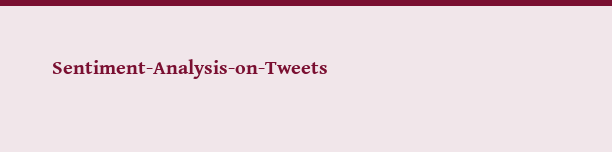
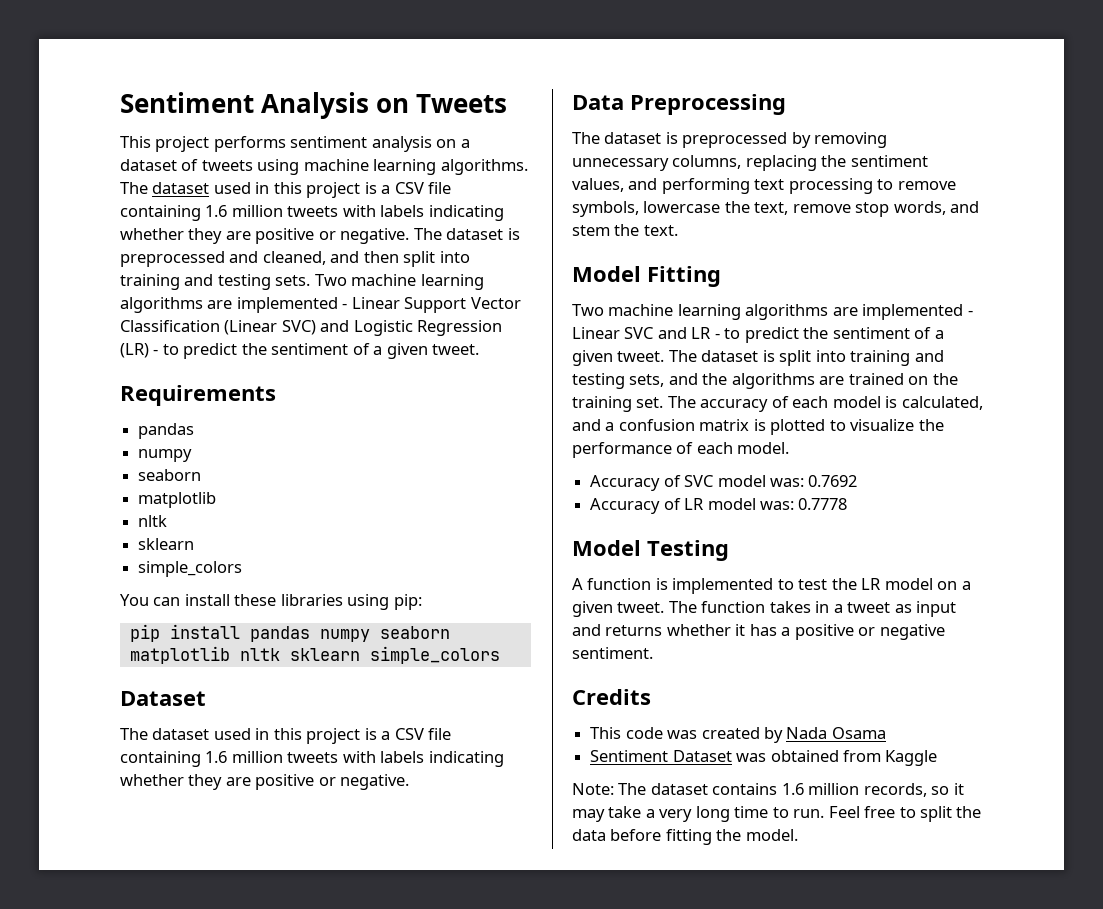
- Sentiment-Analysis-on-Tweets
+ Sentiment Analysis on Tweets
+ This project performs sentiment analysis on a dataset of tweets using machine learning algorithms. The dataset used in this project is a CSV file containing 1.6 million tweets with labels indicating whether they are positive or negative. The dataset is preprocessed and cleaned, and then split into training and testing sets. Two machine learning algorithms are implemented - Linear Support Vector Classification (Linear SVC) and Logistic Regression (LR) - to predict the sentiment of a given tweet.
+ Requirements
+ pandas
+ numpy
+ seaborn
+ matplotlib
+ nltk
+ sklearn
+ simple_colors
+ You can install these libraries using pip:
+ pip install pandas numpy seaborn matplotlib nltk sklearn simple_colors
+ Dataset
+ The dataset used in this project is a CSV file containing 1.6 million tweets with labels indicating whether they are positive or negative.
+ Data Preprocessing
+ The dataset is preprocessed by removing unnecessary columns, replacing the sentiment values, and performing text processing to remove symbols, lowercase the text, remove stop words, and stem the text.
+ Model Fitting
+ Two machine learning algorithms are implemented - Linear SVC and LR - to predict the sentiment of a given tweet. The dataset is split into training and testing sets, and the algorithms are trained on the training set. The accuracy of each model is calculated, and a confusion matrix is plotted to visualize the performance of each model.
+ Accuracy of SVC model was: 0.7692
+ Accuracy of LR model was: 0.7778
+ Model Testing
+ A function is implemented to test the LR model on a given tweet. The function takes in a tweet as input and returns whether it has a positive or negative sentiment.
+ Credits
+ This code was created by Nada Osama
+ Sentiment Dataset was obtained from Kaggle
+ Note: The dataset contains 1.6 million records, so it may take a very long time to run. Feel free to split the data before fitting the model.

